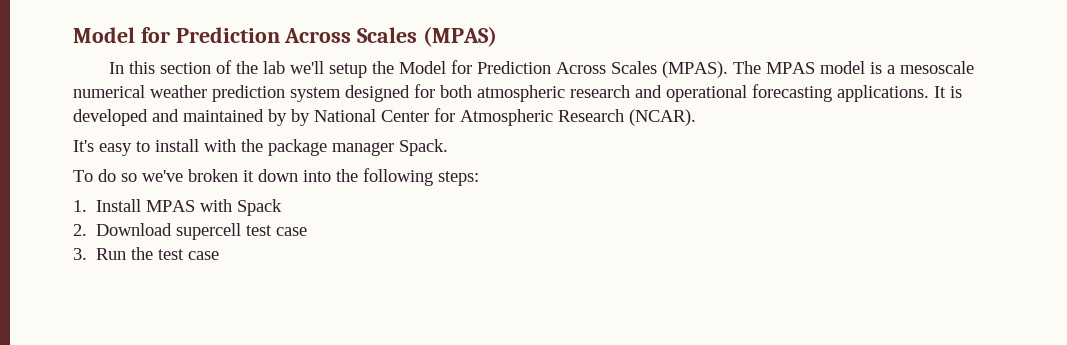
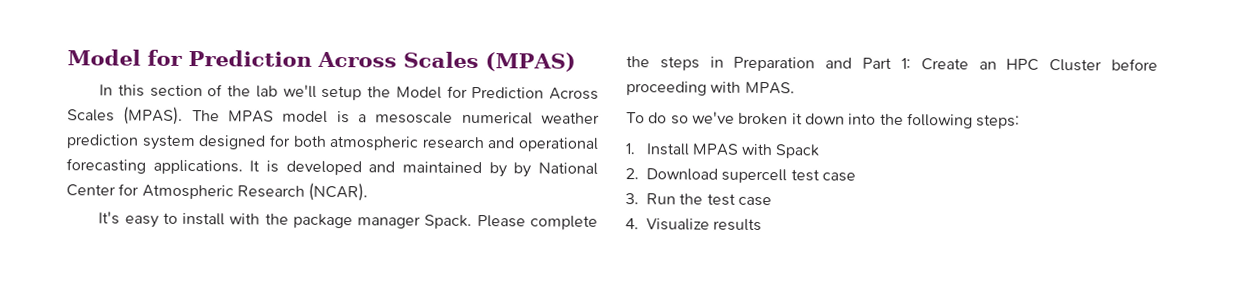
+ Please complete the steps in Preparation and Part 1: Create an HPC Cluster before proceeding with MPAS.
+ 4. Visualize results

